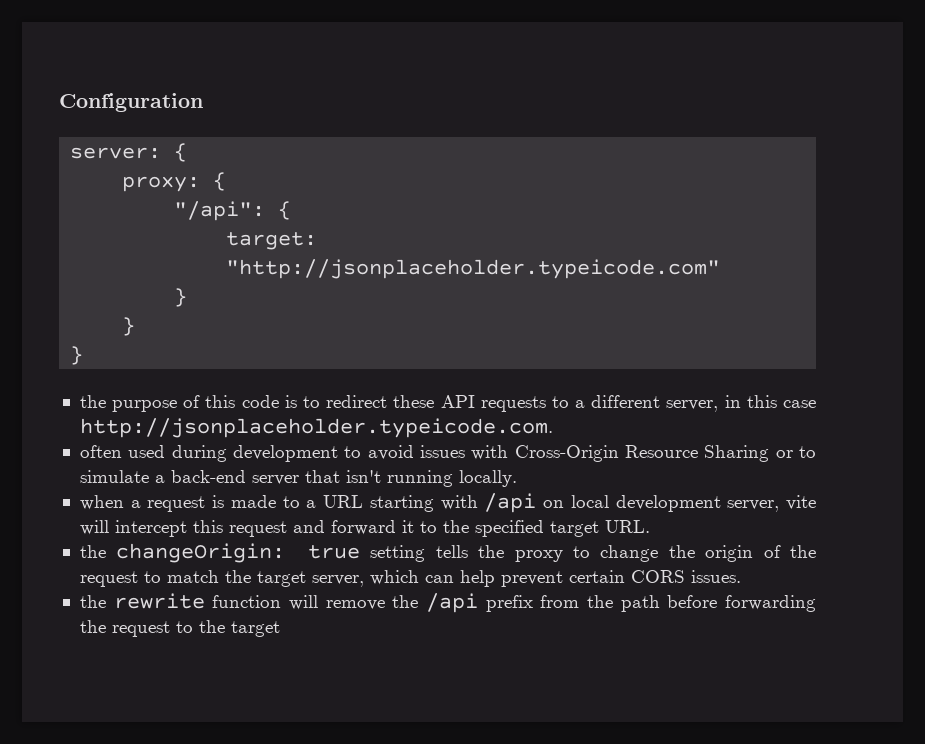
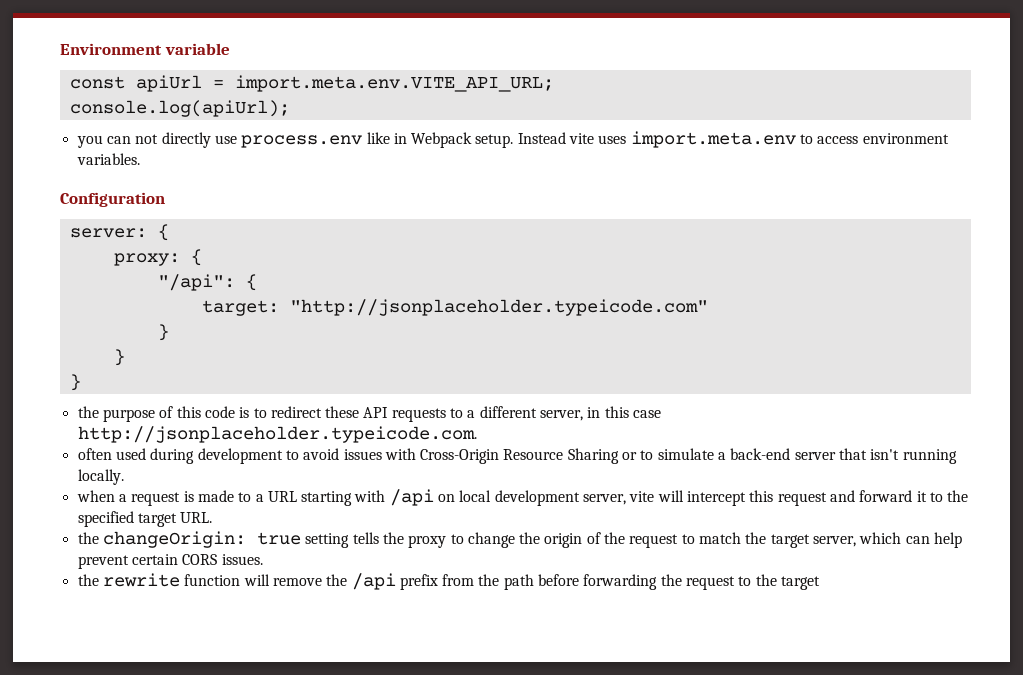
+ Environment variable
+ const apiUrl = import.meta.env.VITE_API_URL;
+ console.log(apiUrl);
+ you can not directly use process.env like in Webpack setup. Instead vite uses import.meta.env to access environment variables.

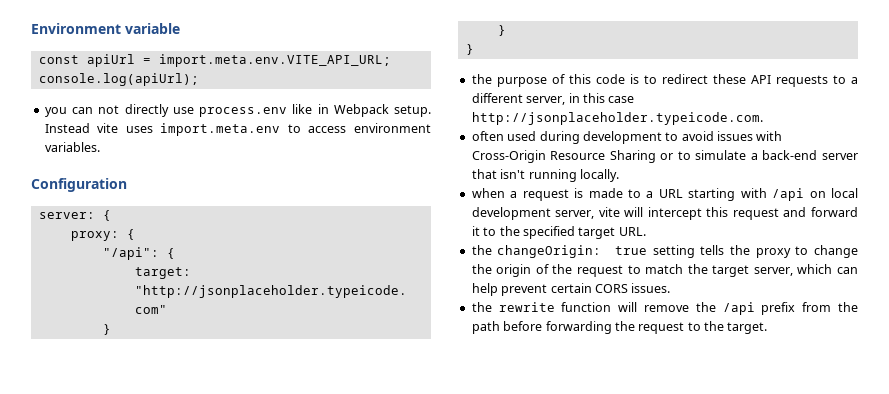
- the rewrite function will remove the /api prefix from the path before forwarding the request to the target
+ the rewrite function will remove the /api prefix from the path before forwarding the request to the target.

